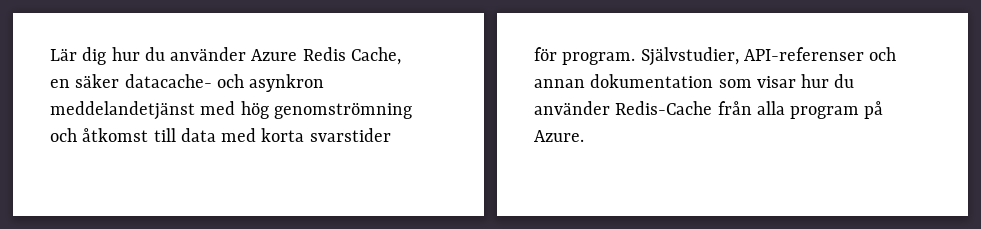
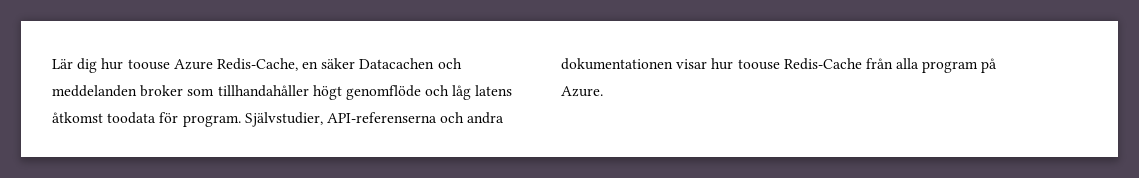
- Lär dig hur du använder Azure Redis Cache, en säker datacache- och asynkron meddelandetjänst med hög genomströmning och åtkomst till data med korta svarstider för program. Självstudier, API-referenser och annan dokumentation som visar hur du använder Redis-Cache från alla program på Azure.
+ Lär dig hur toouse Azure Redis-Cache, en säker Datacachen och meddelanden broker som tillhandahåller högt genomflöde och låg latens åtkomst toodata för program. Självstudier, API-referenserna och andra dokumentationen visar hur toouse Redis-Cache från alla program på Azure.

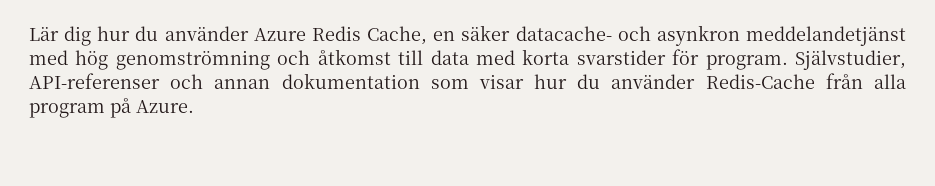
- Lär dig hur toouse Azure Redis-Cache, en säker Datacachen och meddelanden broker som tillhandahåller högt genomflöde och låg latens åtkomst toodata för program. Självstudier, API-referenserna och andra dokumentationen visar hur toouse Redis-Cache från alla program på Azure.
+ Lär dig hur du använder Azure Redis Cache, en säker datacache- och asynkron meddelandetjänst med hög genomströmning och åtkomst till data med korta svarstider för program. Självstudier, API-referenser och annan dokumentation som visar hur du använder Redis-Cache från alla program på Azure.

